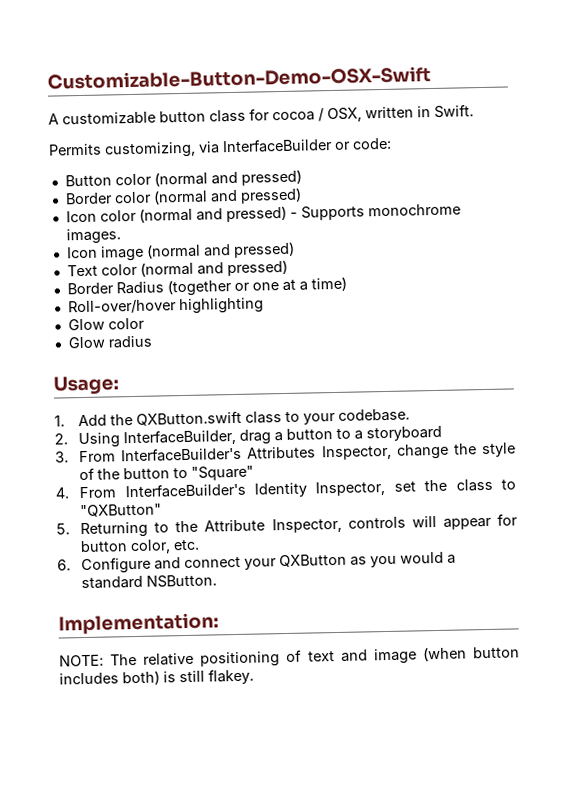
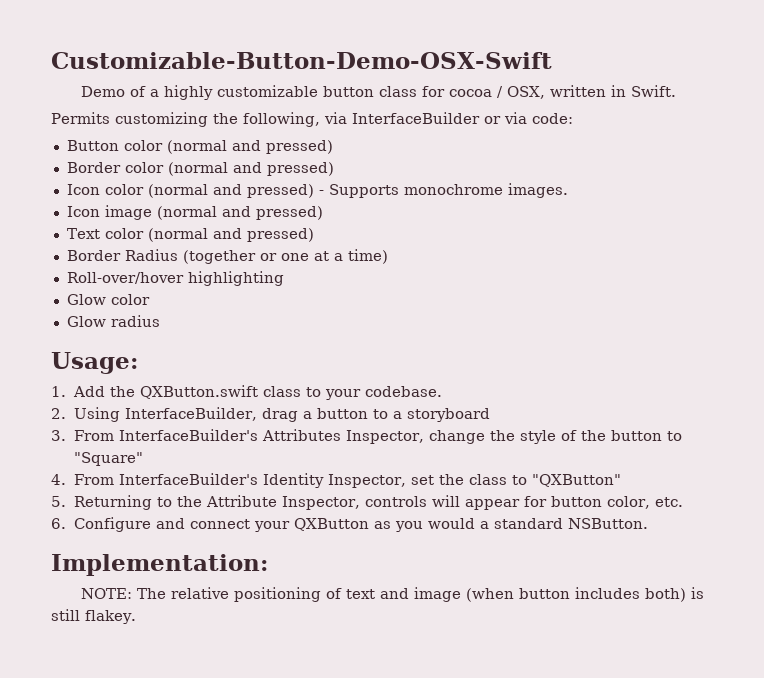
- A customizable button class for cocoa / OSX, written in Swift.
+ Demo of a highly customizable button class for cocoa / OSX, written in Swift.
- Permits customizing, via InterfaceBuilder or code:
+ Permits customizing the following, via InterfaceBuilder or via code:

